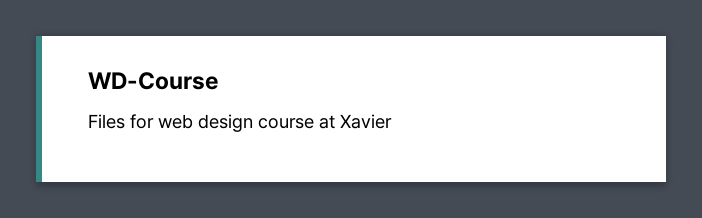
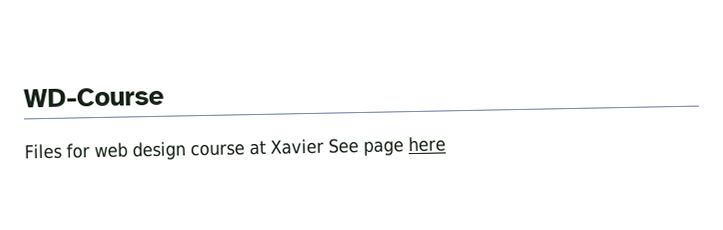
- Files for web design course at Xavier
+ Files for web design course at Xavier See page here

